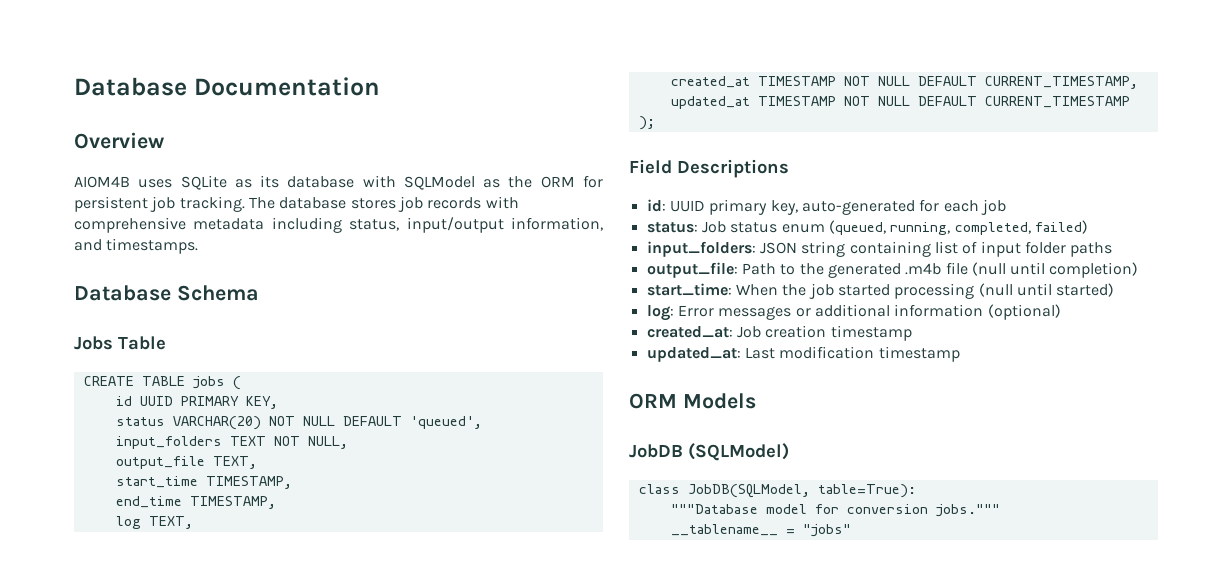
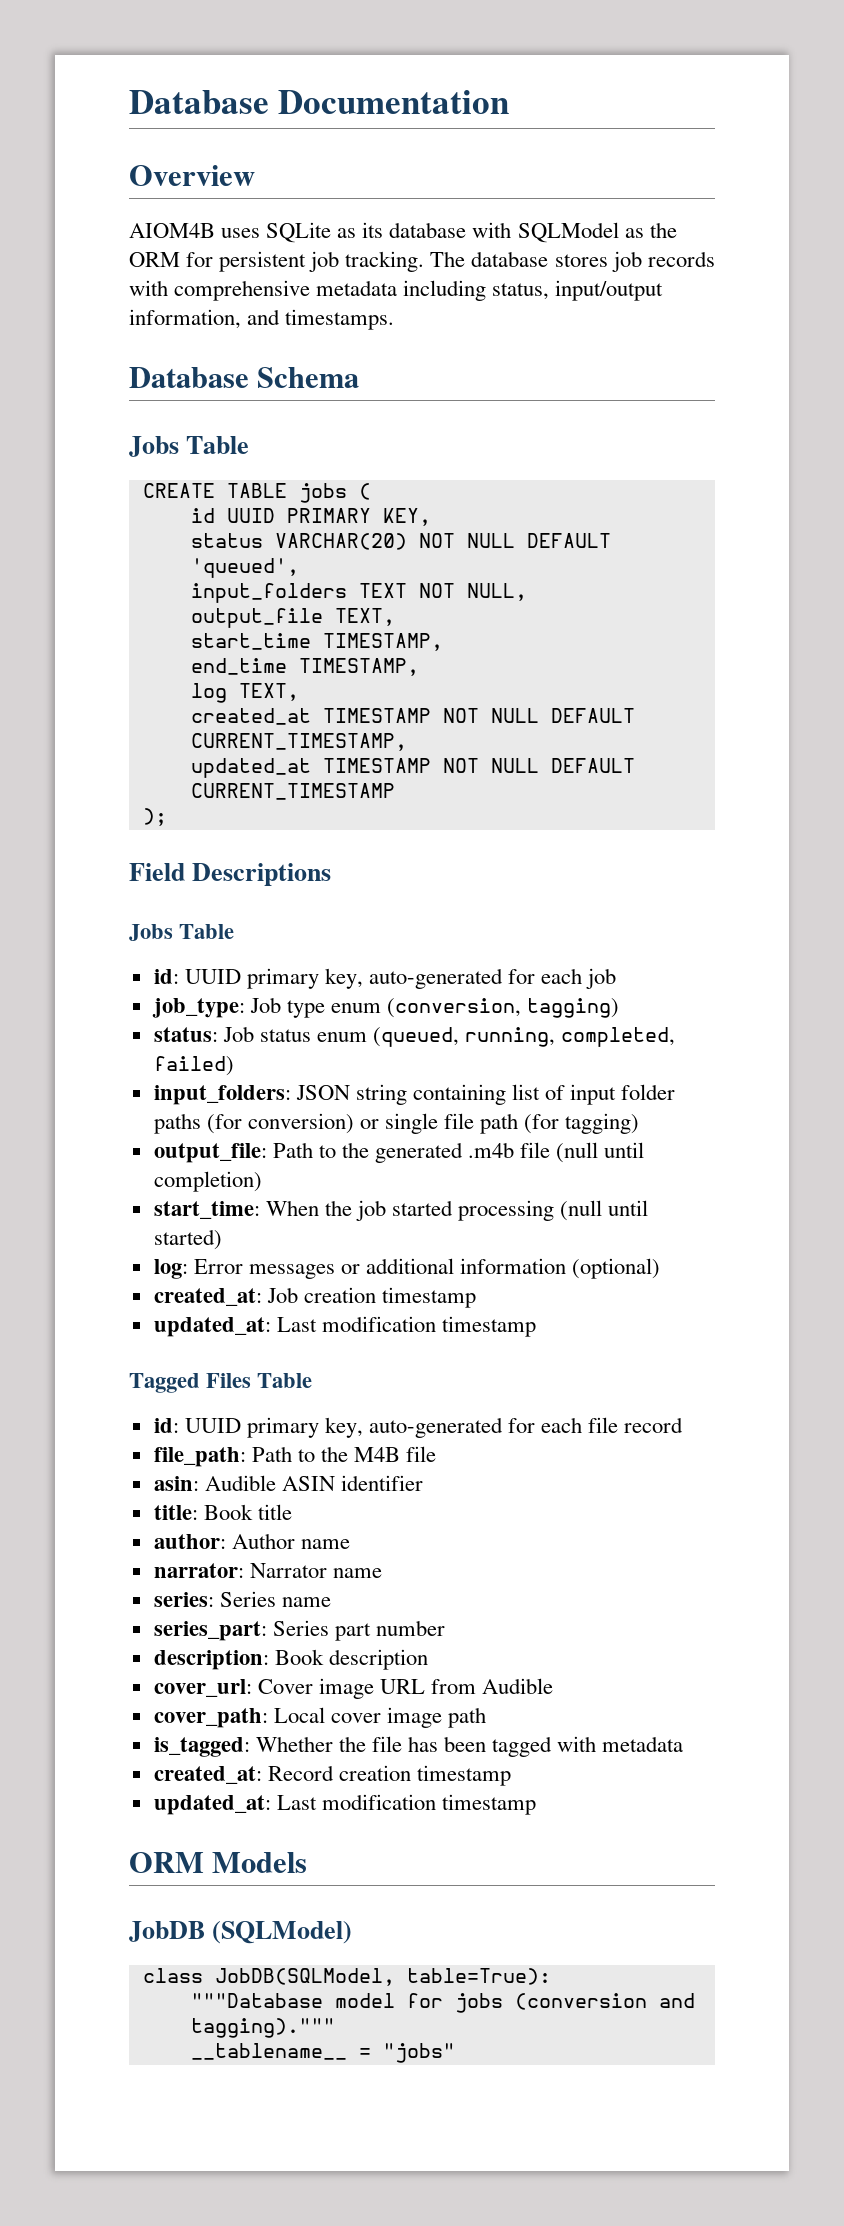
  Field Descriptions
+ Jobs Table
+ job_type: Job type enum (conversion, tagging)
- input_folders: JSON string containing list of input folder paths
+ input_folders: JSON string containing list of input folder paths (for conversion) or single file path (for tagging)
+ Tagged Files Table
+ id: UUID primary key, auto-generated for each file record
+ file_path: Path to the M4B file
+ asin: Audible ASIN identifier
+ title: Book title
+ author: Author name
+ narrator: Narrator name
+ series: Series name
+ series_part: Series part number
+ description: Book description
+ cover_url: Cover image URL from Audible
+ cover_path: Local cover image path
+ is_tagged: Whether the file has been tagged with metadata
+ created_at: Record creation timestamp
+ updated_at: Last modification timestamp
- """Database model for conversion jobs."""
+ """Database model for jobs (conversion and tagging)."""

